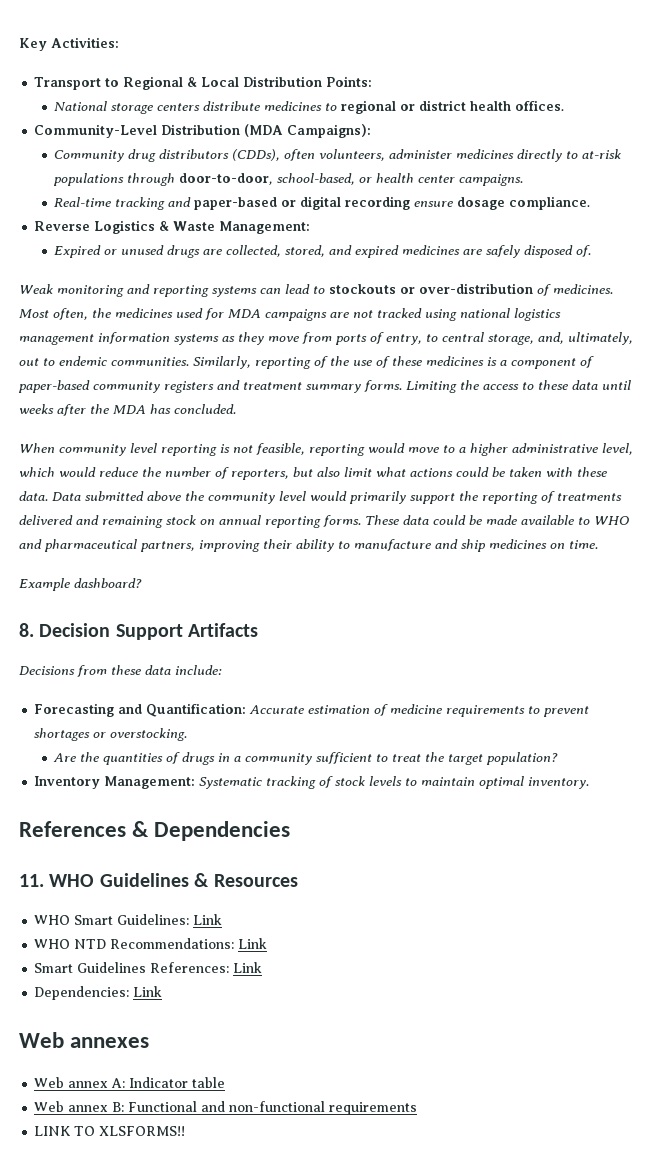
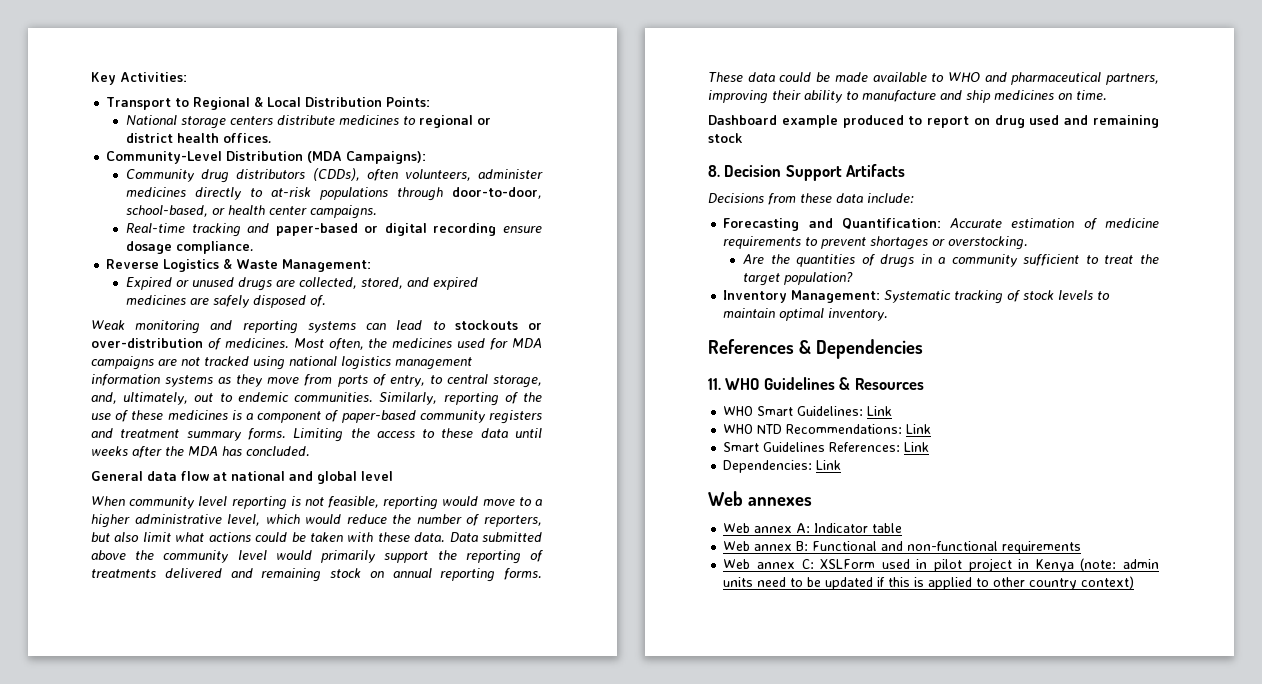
+ General data flow at national and global level
- Example dashboard?
+ Dashboard example produced to report on drug used and remaining stock
- LINK TO XLSFORMS!!
+ Web annex C: XSLForm used in pilot project in Kenya (note: admin units need to be updated if this is applied to other country context)

